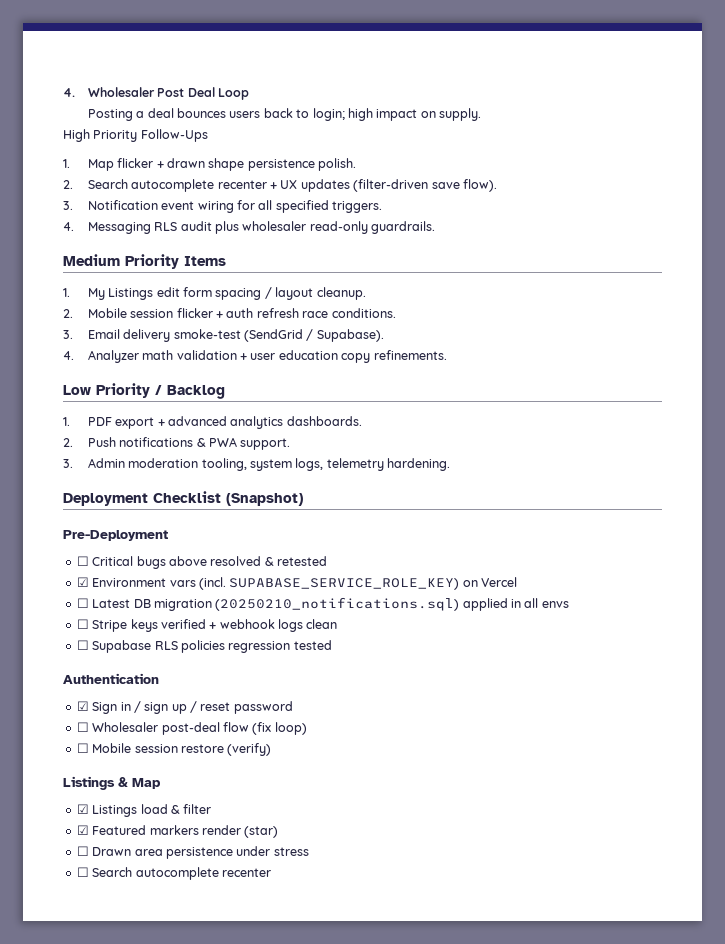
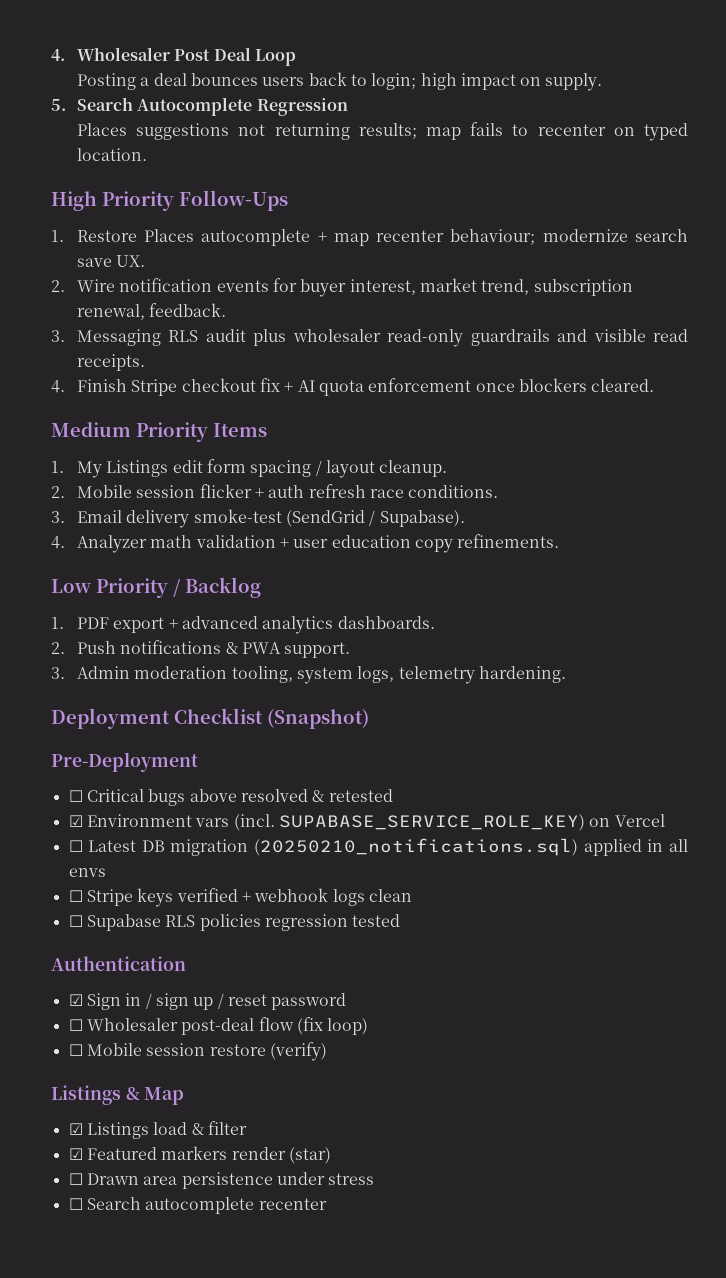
+ 5. Search Autocomplete Regression
+ Places suggestions not returning results; map fails to recenter on typed location.
  High Priority Follow-Ups
- 1. Map flicker + drawn shape persistence polish.
- 2. Search autocomplete recenter + UX updates (filter-driven save flow).
- 3. Notification event wiring for all specified triggers.
- 4. Messaging RLS audit plus wholesaler read-only guardrails.
+ 1. Restore Places autocomplete + map recenter behaviour; modernize search save UX.
+ 2. Wire notification events for buyer interest, market trend, subscription renewal, feedback.
+ 3. Messaging RLS audit plus wholesaler read-only guardrails and visible read receipts.
+ 4. Finish Stripe checkout fix + AI quota enforcement once blockers cleared.

